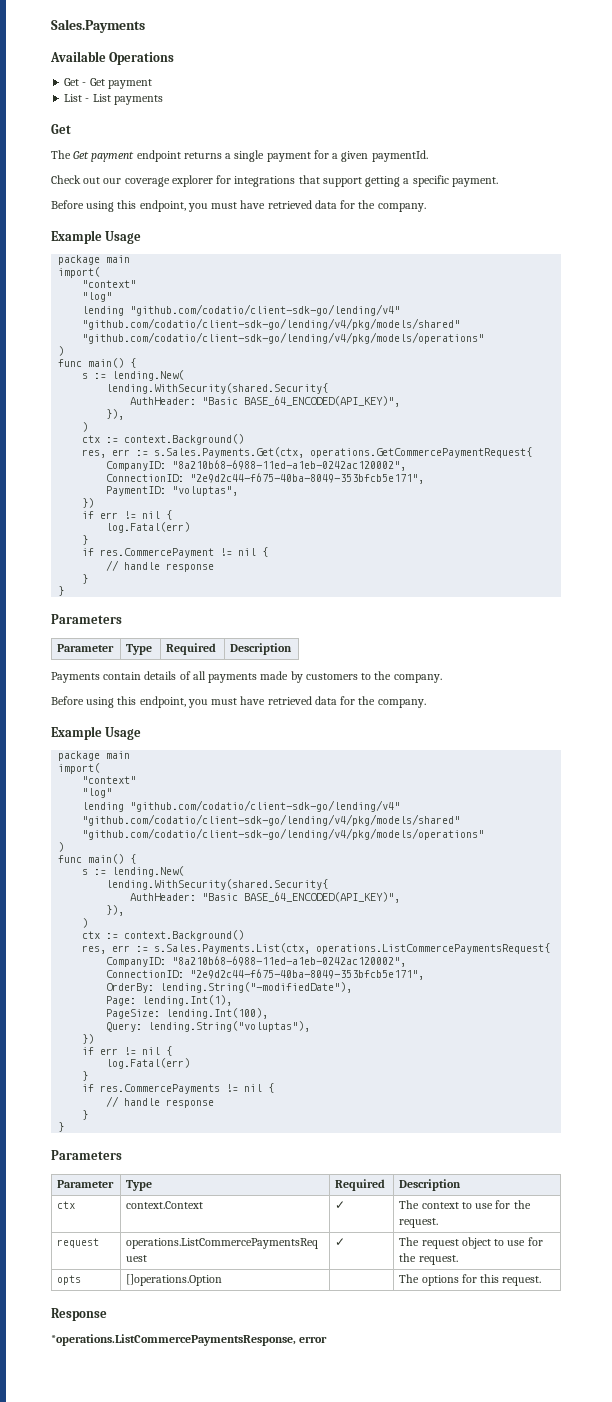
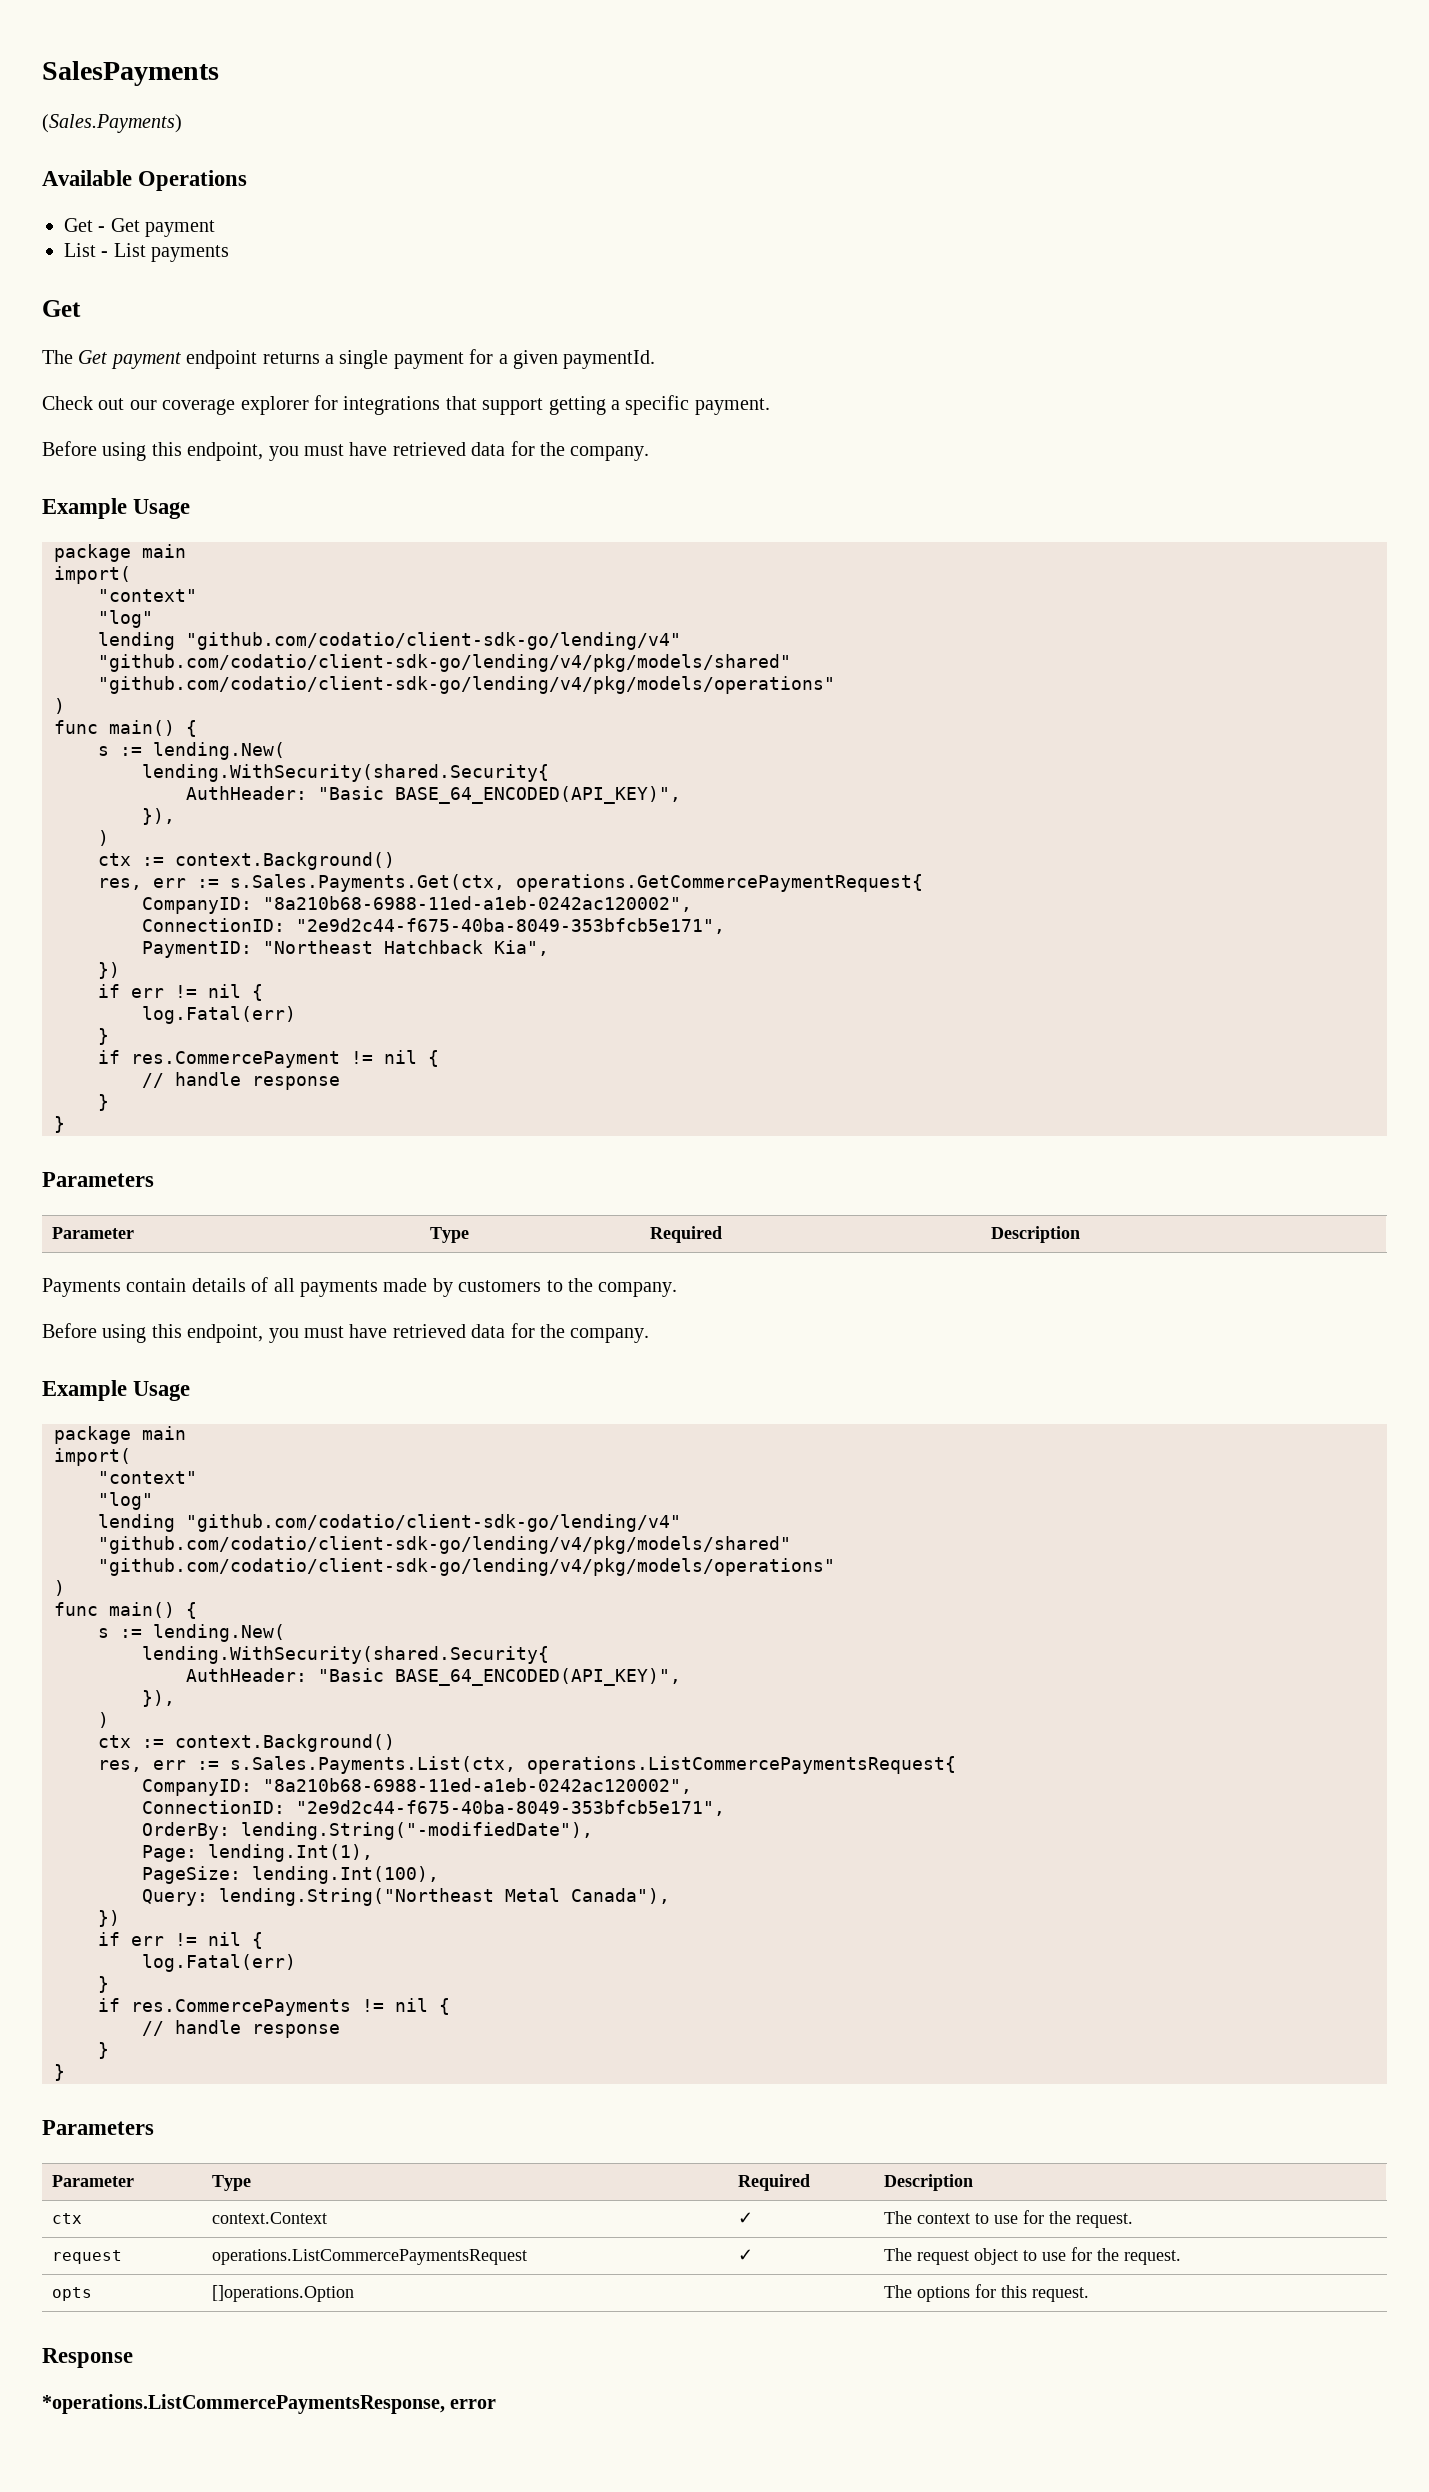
- Sales.Payments
+ SalesPayments
+ (Sales.Payments)
- PaymentID: "voluptas",
+ PaymentID: "Northeast Hatchback Kia",
- Query: lending.String("voluptas"),
+ Query: lending.String("Northeast Metal Canada"),

